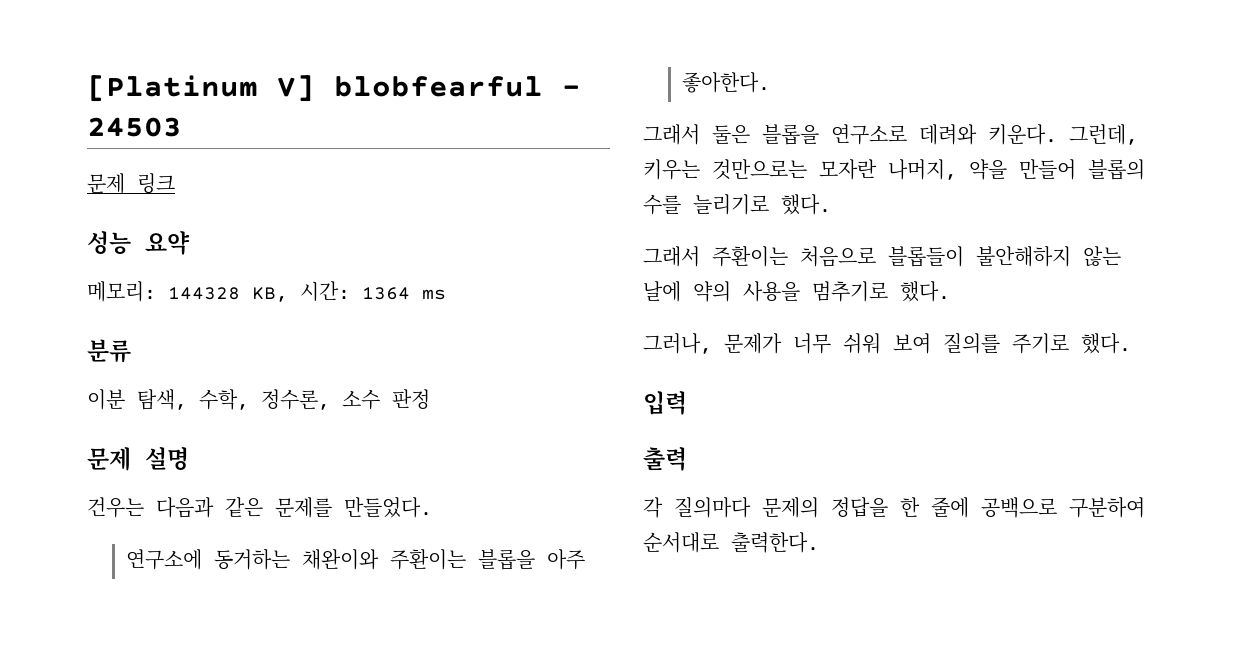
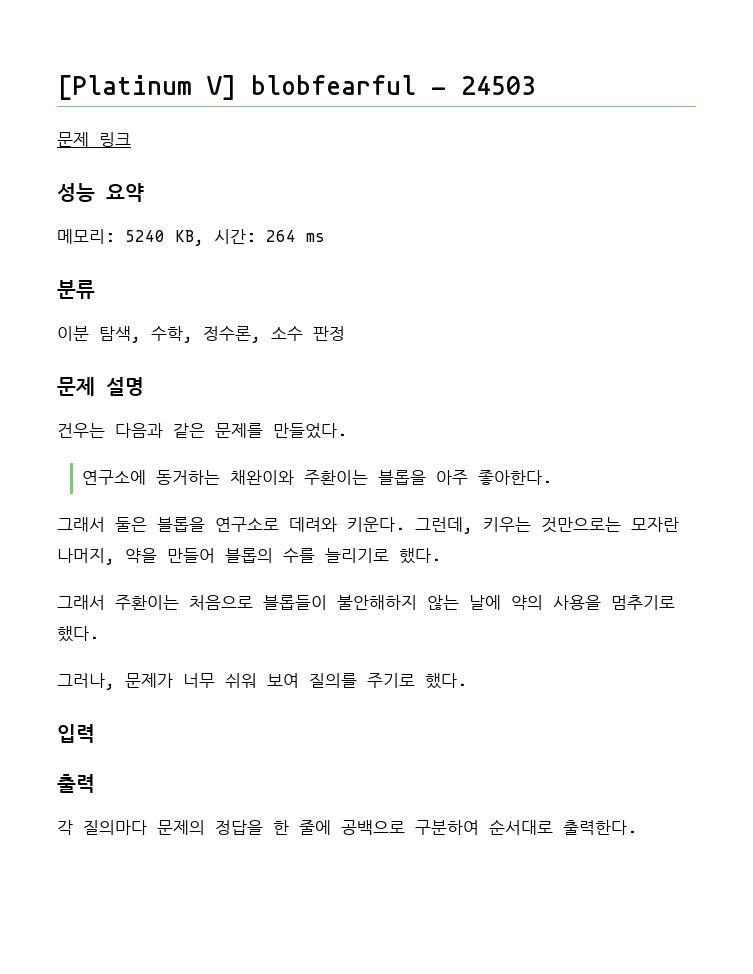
- 메모리: 144328 KB, 시간: 1364 ms
+ 메모리: 5240 KB, 시간: 264 ms

